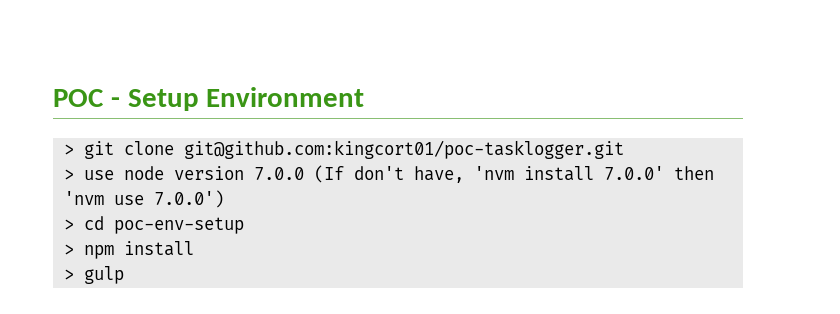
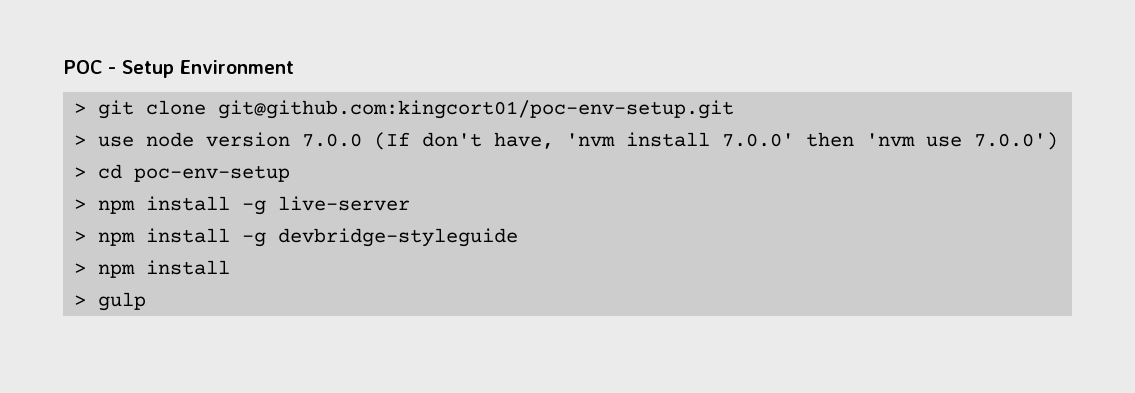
- > git clone git@github.com:kingcort01/poc-tasklogger.git
+ > git clone git@github.com:kingcort01/poc-env-setup.git
+ > npm install -g live-server
+ > npm install -g devbridge-styleguide

